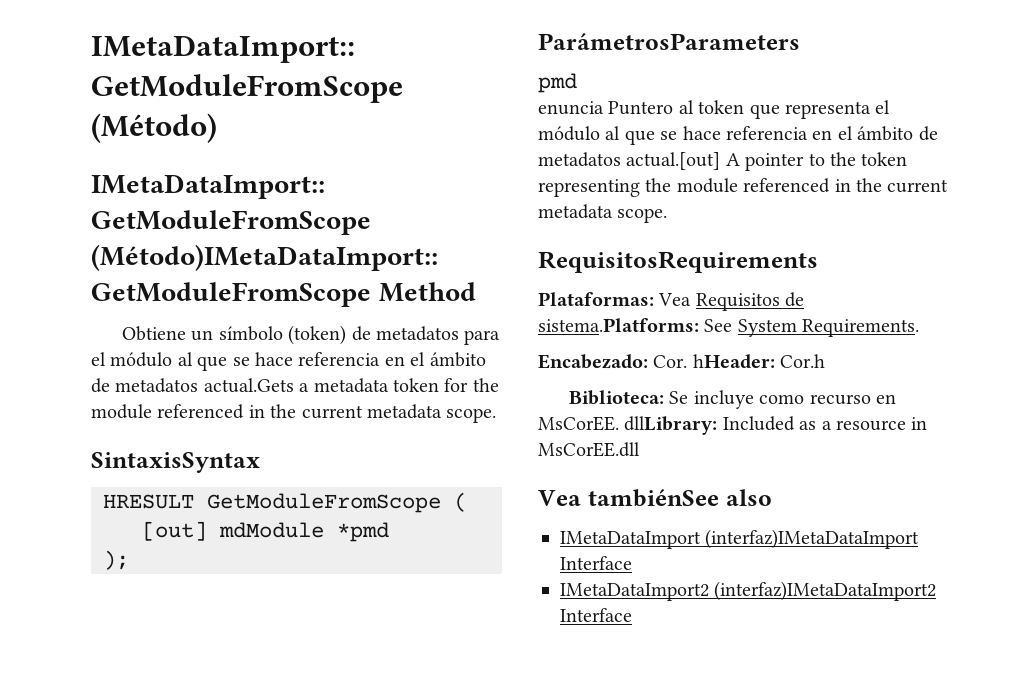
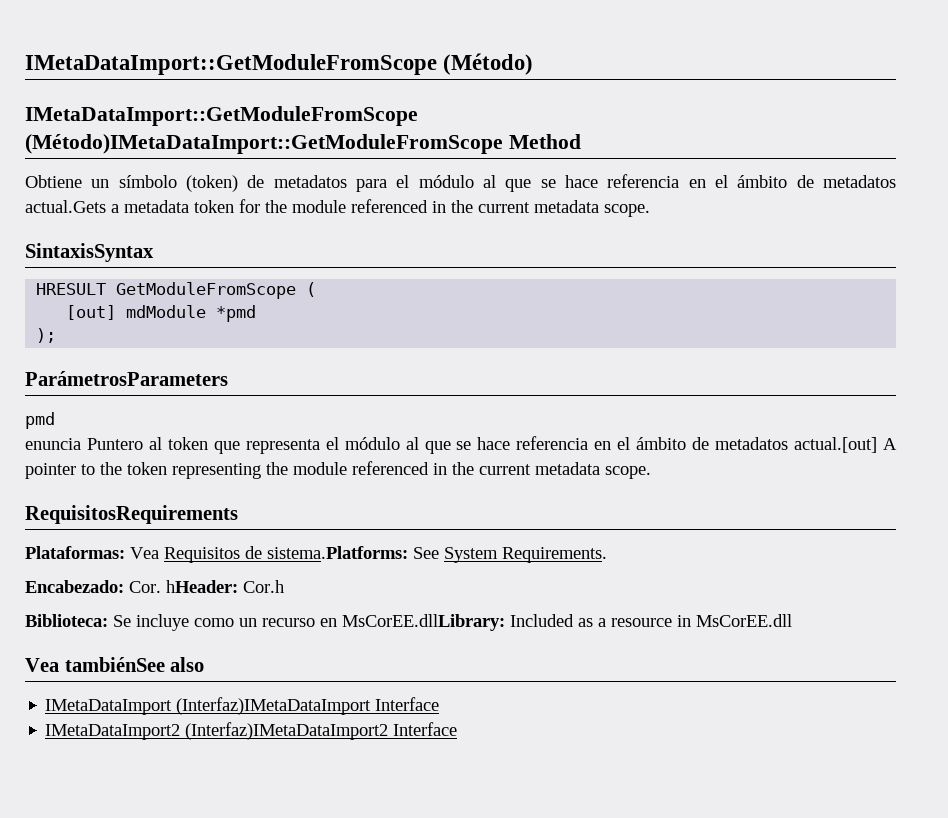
- Biblioteca: Se incluye como recurso en MsCorEE. dllLibrary: Included as a resource in MsCorEE.dll
+ Biblioteca: Se incluye como un recurso en MsCorEE.dllLibrary: Included as a resource in MsCorEE.dll
- IMetaDataImport (interfaz)IMetaDataImport Interface
+ IMetaDataImport (Interfaz)IMetaDataImport Interface
- IMetaDataImport2 (interfaz)IMetaDataImport2 Interface
+ IMetaDataImport2 (Interfaz)IMetaDataImport2 Interface

